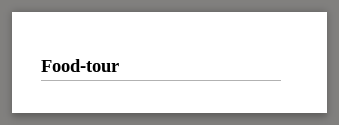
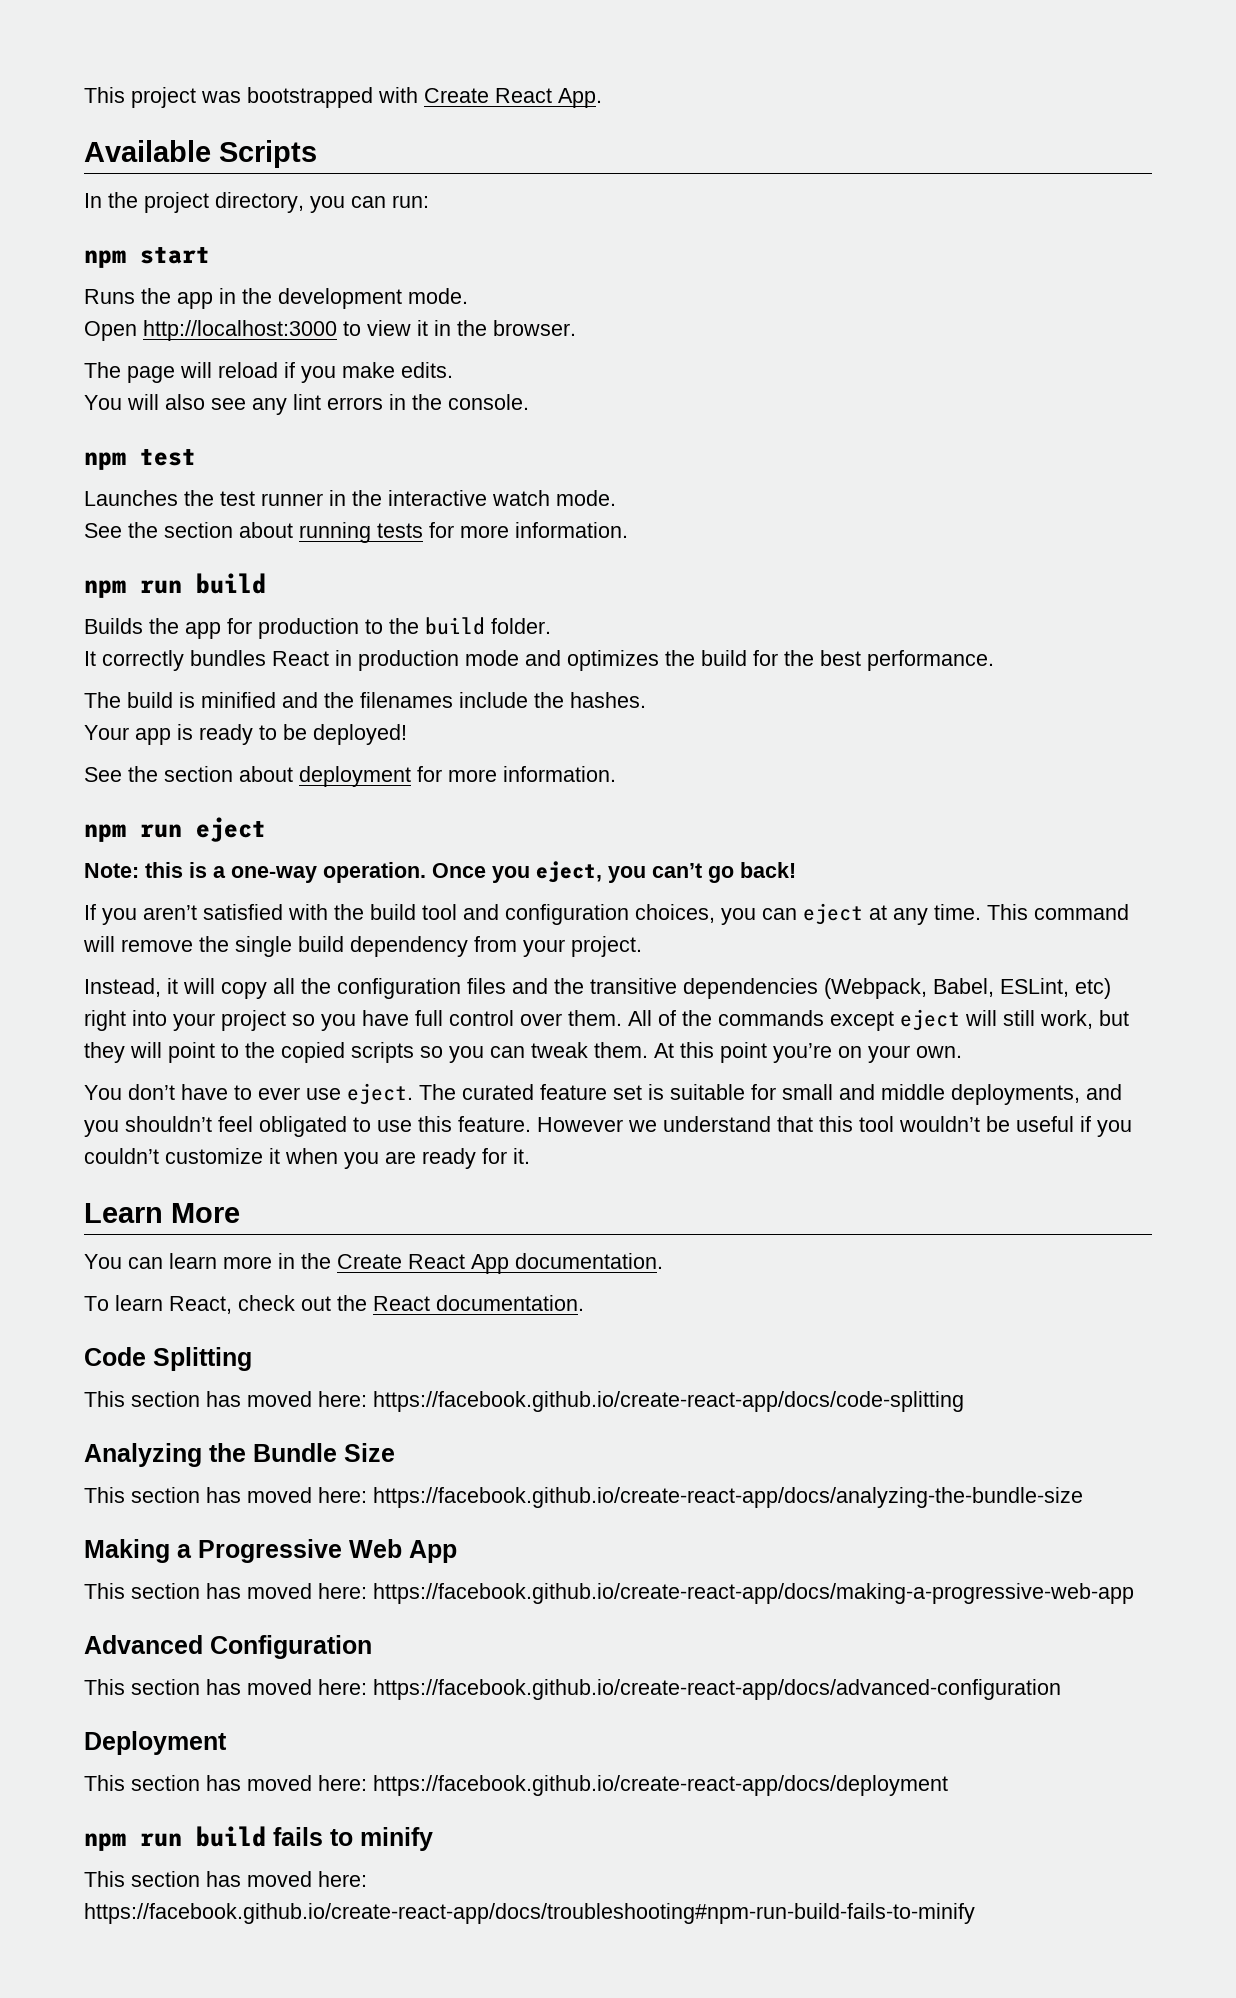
- Food-tour
+ This project was bootstrapped with Create React App.
+ Available Scripts
+ In the project directory, you can run:
+ npm start
+ Runs the app in the development mode.
+ Open http://localhost:3000 to view it in the browser.
+ The page will reload if you make edits.
+ You will also see any lint errors in the console.
+ npm test
+ Launches the test runner in the interactive watch mode.
+ See the section about running tests for more information.
+ npm run build
+ Builds the app for production to the build folder.
+ It correctly bundles React in production mode and optimizes the build for the best performance.
+ The build is minified and the filenames include the hashes.
+ Your app is ready to be deployed!
+ See the section about deployment for more information.
+ npm run eject
+ Note: this is a one-way operation. Once you eject, you can’t go back!
+ If you aren’t satisfied with the build tool and configuration choices, you can eject at any time. This command will remove the single build dependency from your project.
+ Instead, it will copy all the configuration files and the transitive dependencies (Webpack, Babel, ESLint, etc) right into your project so you have full control over them. All of the commands except eject will still work, but they will point to the copied scripts so you can tweak them. At this point you’re on your own.
+ You don’t have to ever use eject. The curated feature set is suitable for small and middle deployments, and you shouldn’t feel obligated to use this feature. However we understand that this tool wouldn’t be useful if you couldn’t customize it when you are ready for it.
+ Learn More
+ You can learn more in the Create React App documentation.
+ To learn React, check out the React documentation.
+ Code Splitting
+ This section has moved here: https://facebook.github.io/create-react-app/docs/code-splitting
+ Analyzing the Bundle Size
+ This section has moved here: https://facebook.github.io/create-react-app/docs/analyzing-the-bundle-size
+ Making a Progressive Web App
+ This section has moved here: https://facebook.github.io/create-react-app/docs/making-a-progressive-web-app
+ Advanced Configuration
+ This section has moved here: https://facebook.github.io/create-react-app/docs/advanced-configuration
+ Deployment
+ This section has moved here: https://facebook.github.io/create-react-app/docs/deployment
+ npm run build fails to minify
+ This section has moved here: https://facebook.github.io/create-react-app/docs/troubleshooting#npm-run-build-fails-to-minify

